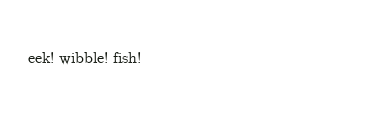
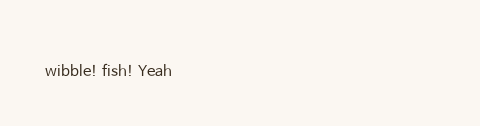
- eek! wibble! fish!
+ wibble! fish!
+ Yeah

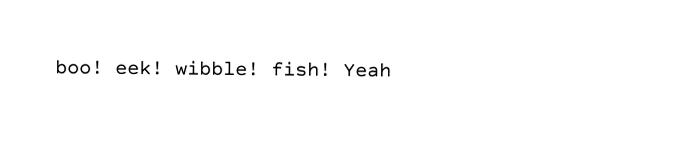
- wibble! fish!
+ boo! eek! wibble! fish!

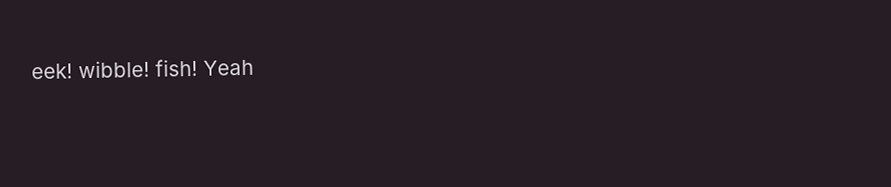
- boo! eek! wibble! fish!
+ eek! wibble! fish!

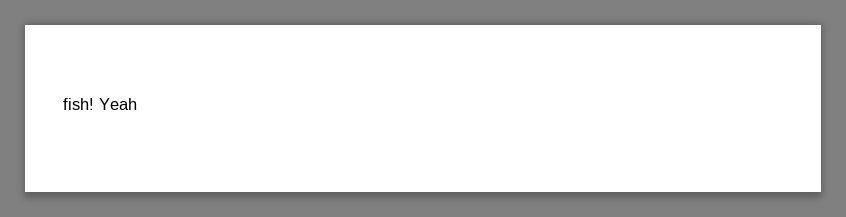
- eek! wibble! fish!
+ fish!

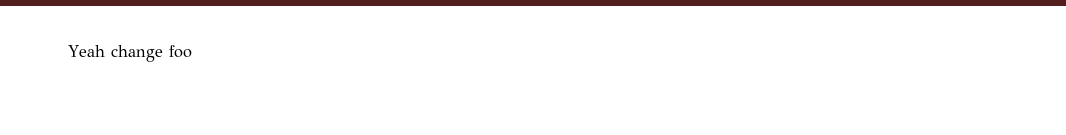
- fish! Yeah
+ Yeah change foo

